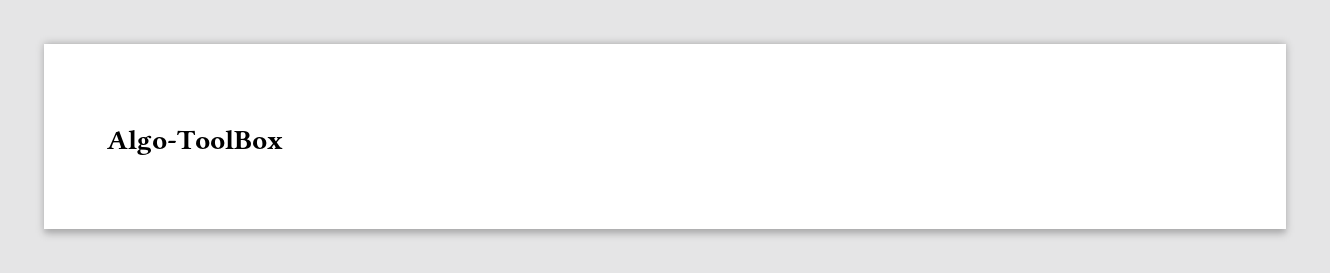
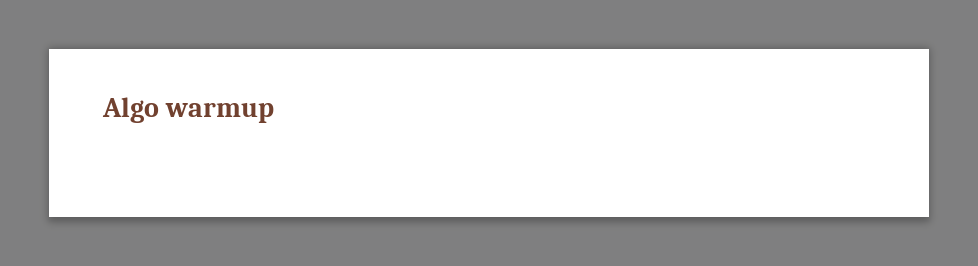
- Algo-ToolBox
+ Algo warmup

